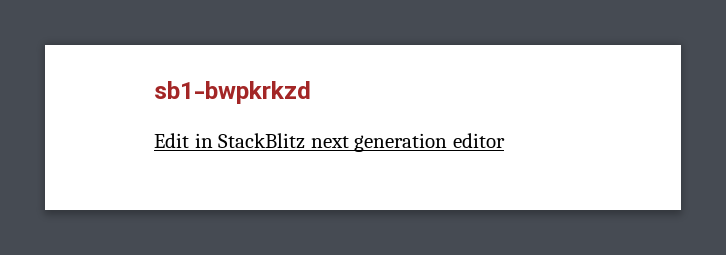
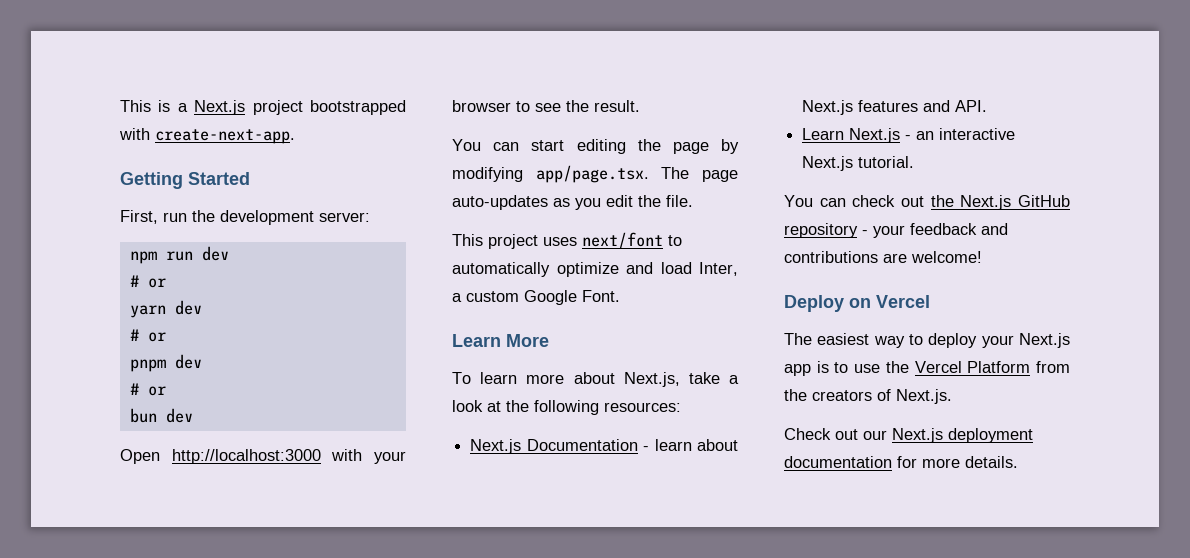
- sb1-bwpkrkzd
- Edit in StackBlitz next generation editor
+ This is a Next.js project bootstrapped with create-next-app.
+ Getting Started
+ First, run the development server:
+ npm run dev
+ # or
+ yarn dev
+ # or
+ pnpm dev
+ # or
+ bun dev
+ Open http://localhost:3000 with your browser to see the result.
+ You can start editing the page by modifying app/page.tsx. The page auto-updates as you edit the file.
+ This project uses next/font to automatically optimize and load Inter, a custom Google Font.
+ Learn More
+ To learn more about Next.js, take a look at the following resources:
+ Next.js Documentation - learn about Next.js features and API.
+ Learn Next.js - an interactive Next.js tutorial.
+ You can check out the Next.js GitHub repository - your feedback and contributions are welcome!
+ Deploy on Vercel
+ The easiest way to deploy your Next.js app is to use the Vercel Platform from the creators of Next.js.
+ Check out our Next.js deployment documentation for more details.

